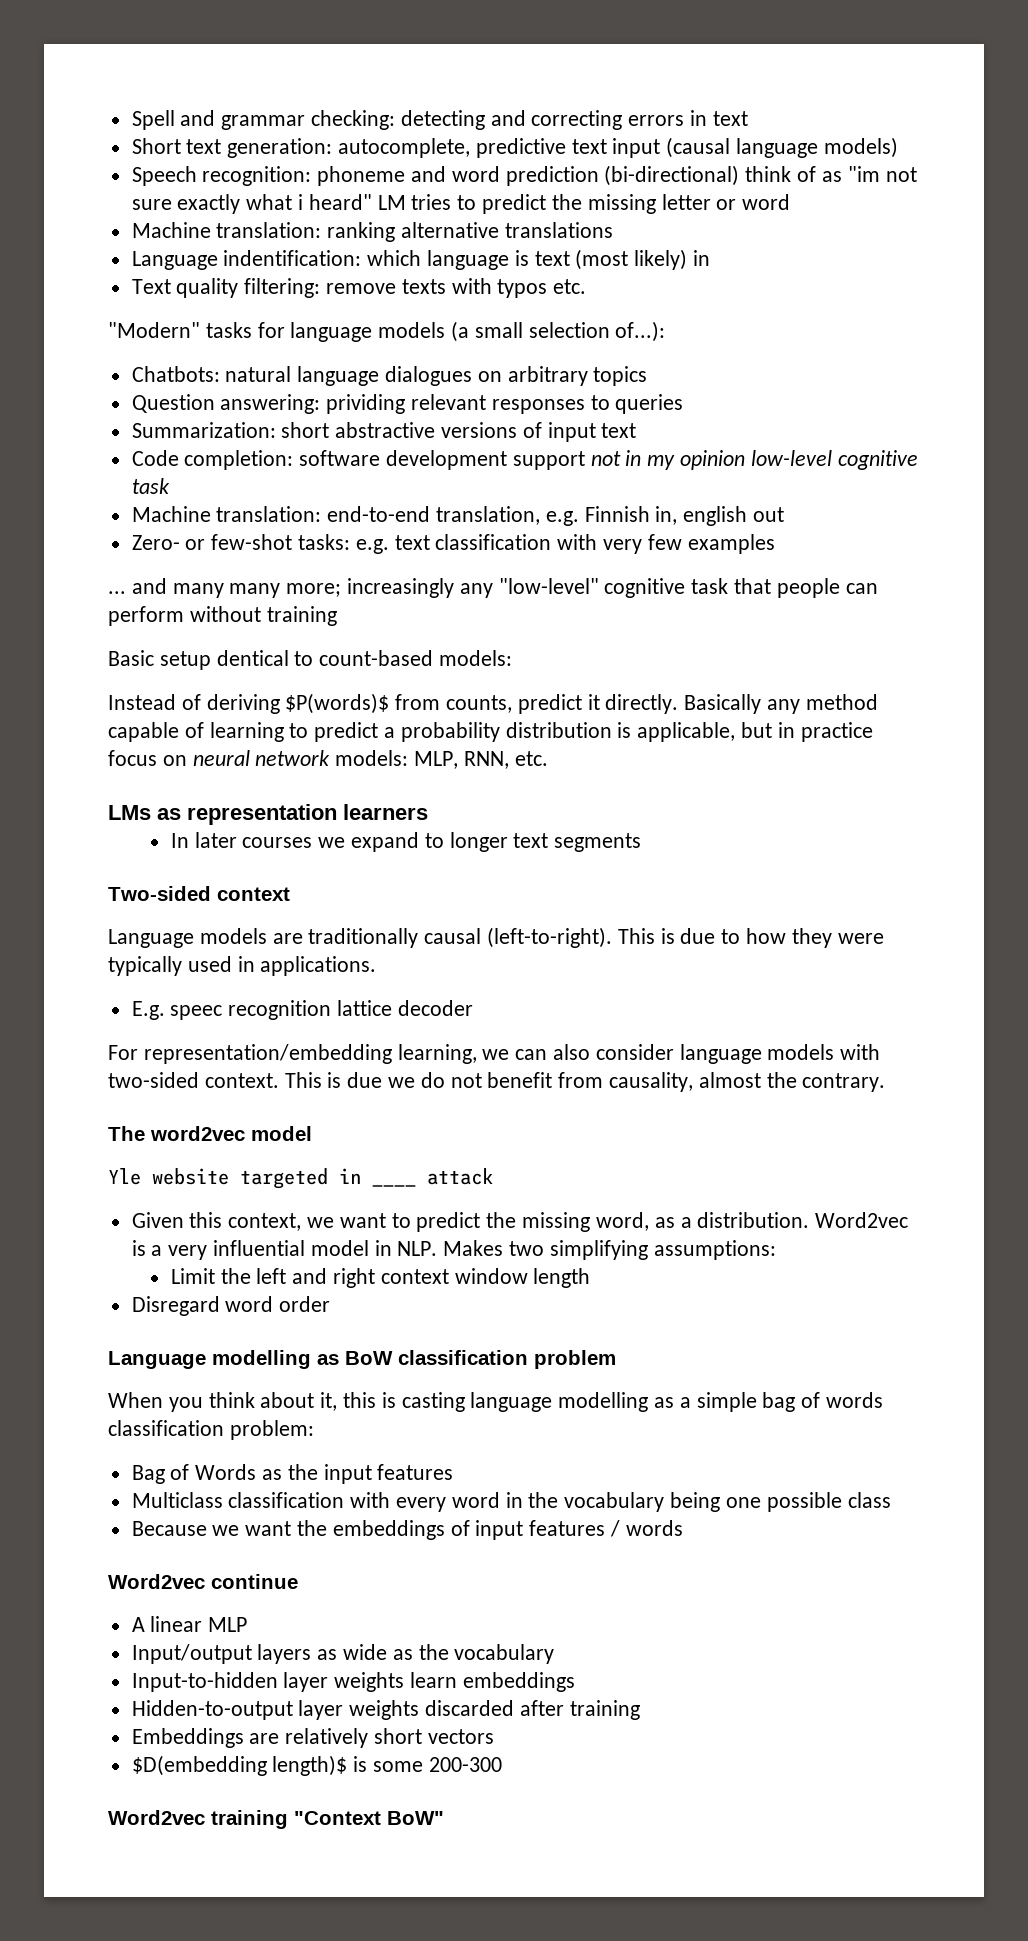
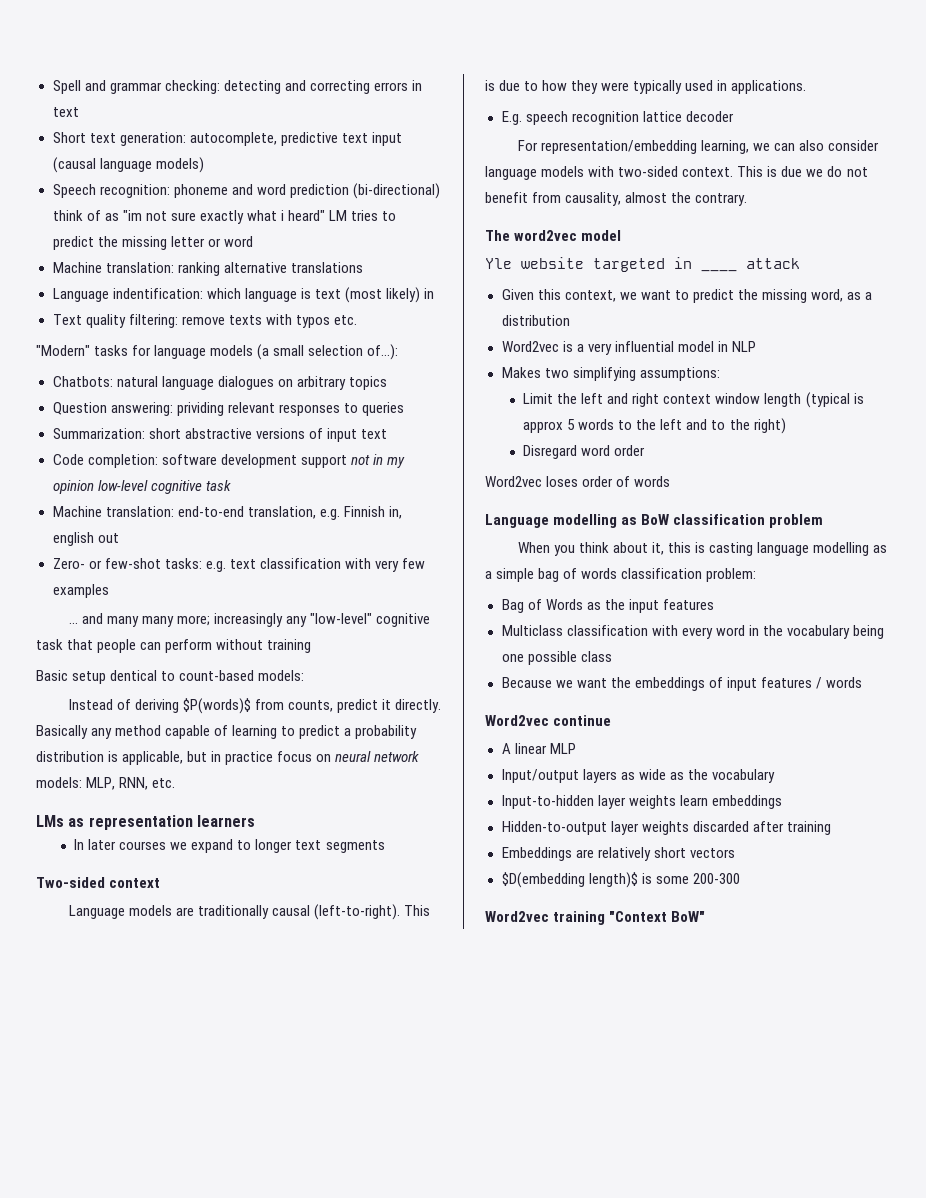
- E.g. speec recognition lattice decoder
+ E.g. speech recognition lattice decoder
- Given this context, we want to predict the missing word, as a distribution. Word2vec is a very influential model in NLP. Makes two simplifying assumptions:
+ Given this context, we want to predict the missing word, as a distribution
+ Word2vec is a very influential model in NLP
+ Makes two simplifying assumptions:
- Limit the left and right context window length
+ Limit the left and right context window length (typical is approx 5 words to the left and to the right)
  Disregard word order
+ Word2vec loses order of words

